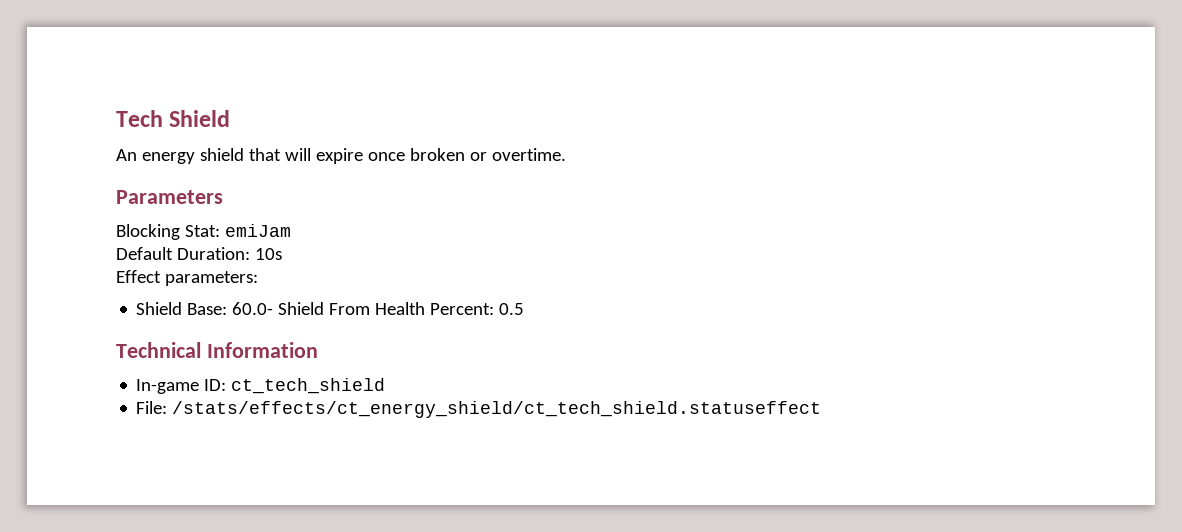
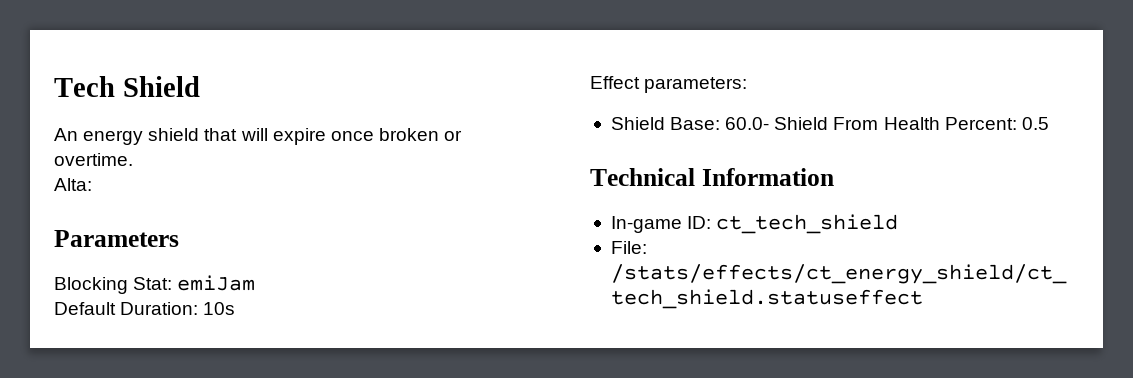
+ Alta:

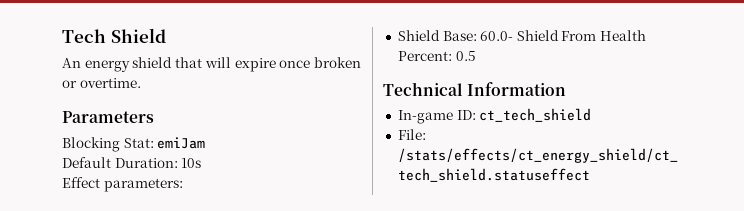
- Alta:

